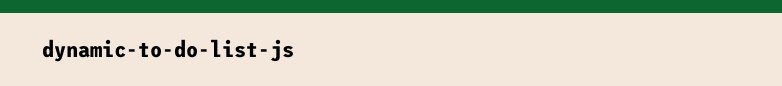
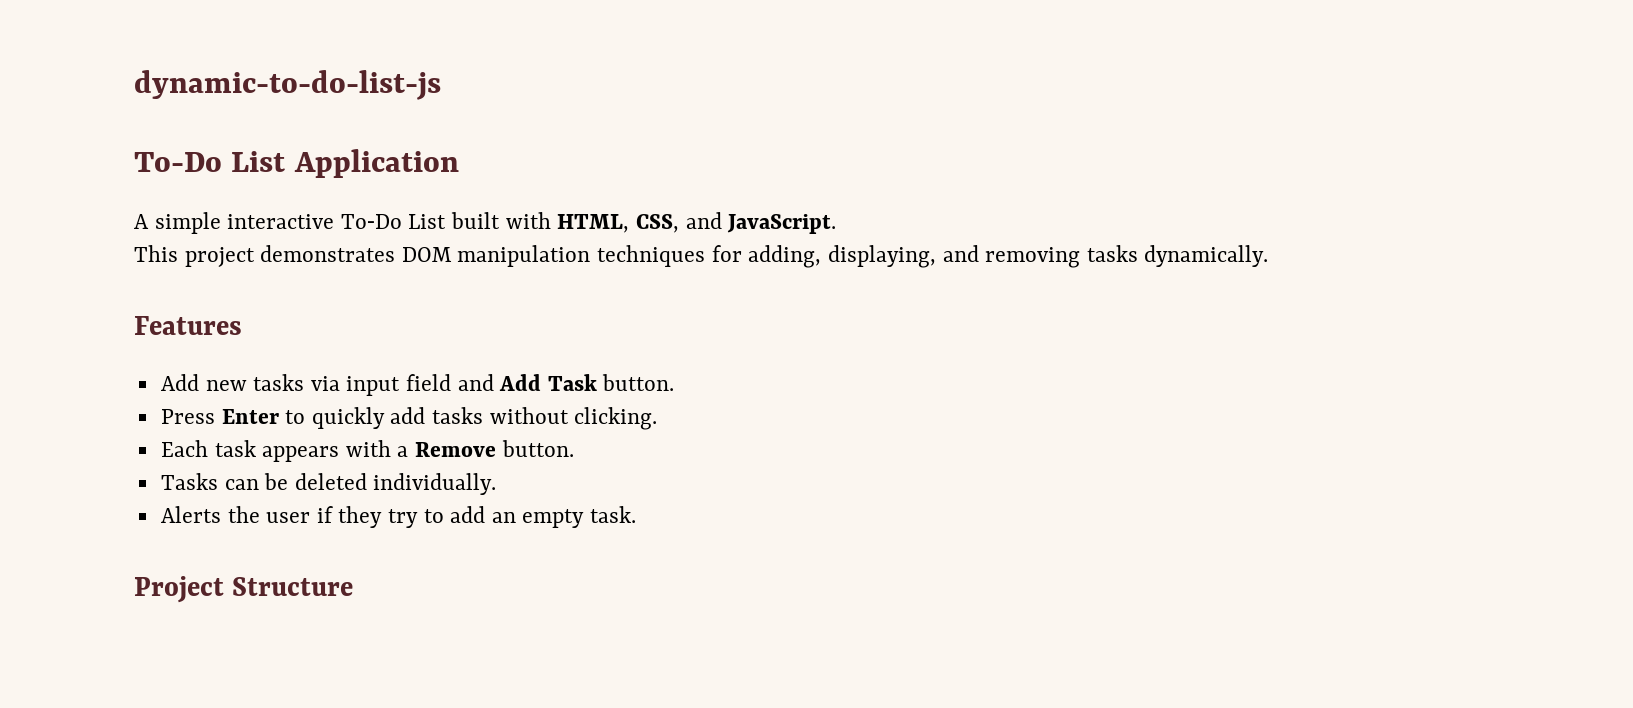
+ To-Do List Application
+ A simple interactive To‑Do List built with HTML, CSS, and JavaScript.
+ This project demonstrates DOM manipulation techniques for adding, displaying, and removing tasks dynamically.
+ Features
+ Add new tasks via input field and Add Task button.
+ Press Enter to quickly add tasks without clicking.
+ Each task appears with a Remove button.
+ Tasks can be deleted individually.
+ Alerts the user if they try to add an empty task.
+ Project Structure

